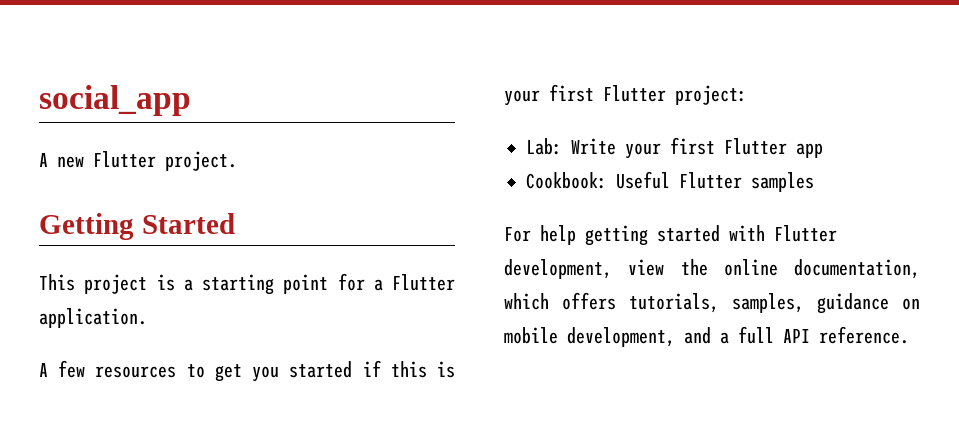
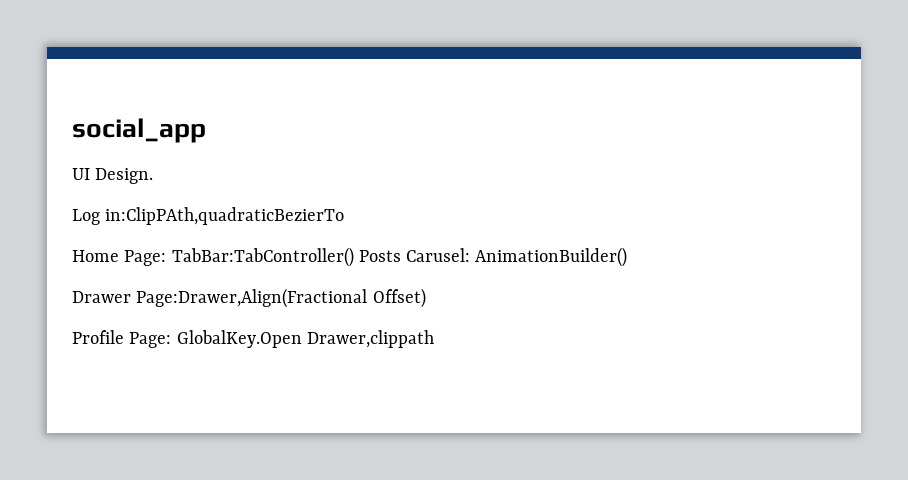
- A new Flutter project.
- Getting Started
- This project is a starting point for a Flutter application.
- A few resources to get you started if this is your first Flutter project:
- Lab: Write your first Flutter app
- Cookbook: Useful Flutter samples
- For help getting started with Flutter development, view the online documentation, which offers tutorials, samples, guidance on mobile development, and a full API reference.
+ UI Design.
+ Log in:ClipPAth,quadraticBezierTo
+ Home Page: TabBar:TabController() Posts Carusel: AnimationBuilder()
+ Drawer Page:Drawer,Align(Fractional Offset)
+ Profile Page: GlobalKey.Open Drawer,clippath

